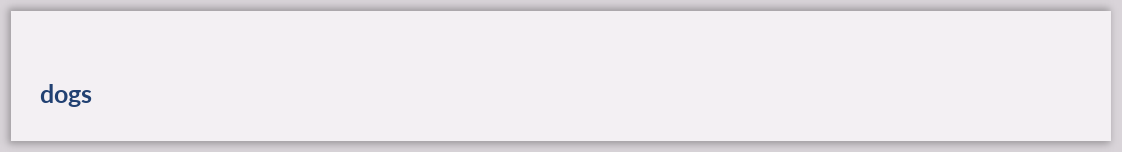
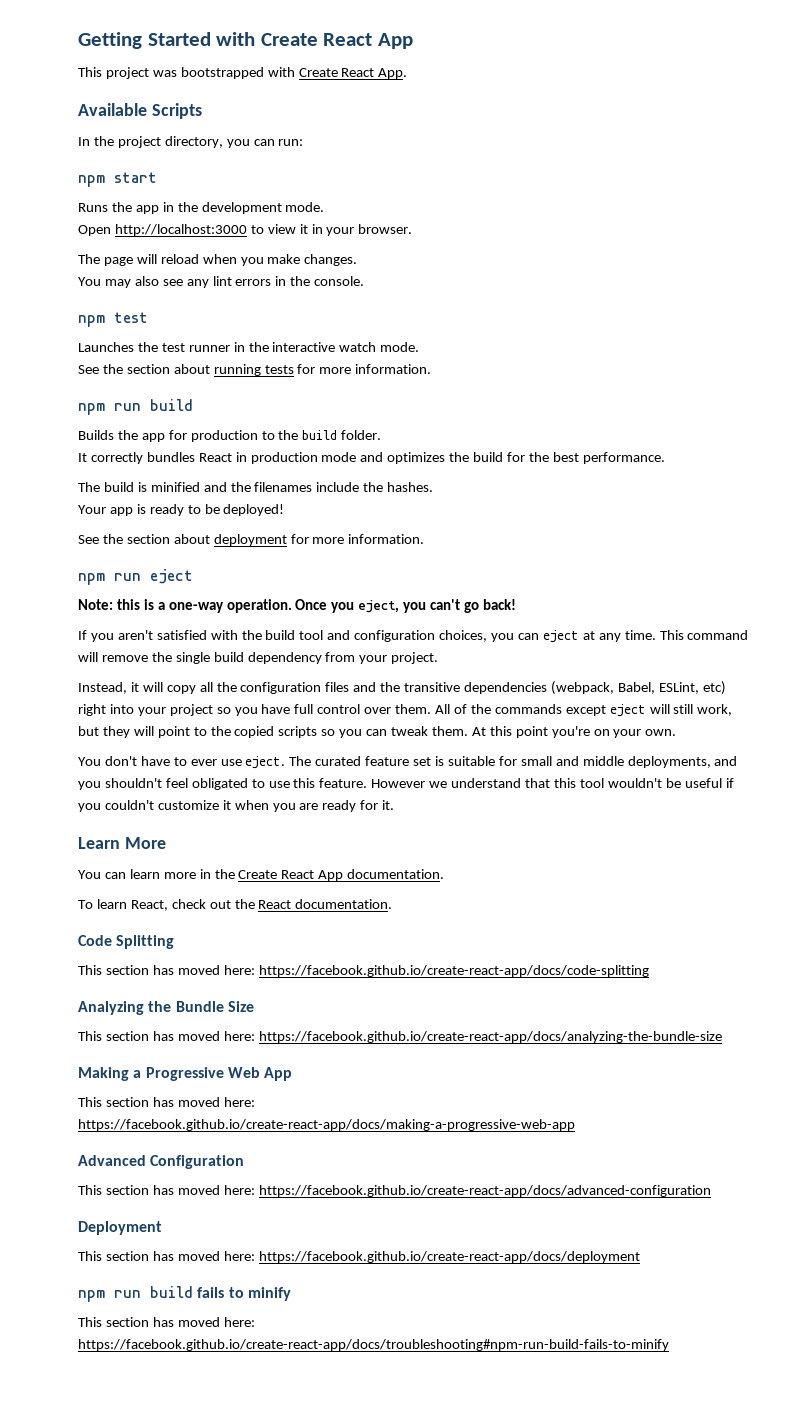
- dogs
+ Getting Started with Create React App
+ This project was bootstrapped with Create React App.
+ Available Scripts
+ In the project directory, you can run:
+ npm start
+ Runs the app in the development mode.
+ Open http://localhost:3000 to view it in your browser.
+ The page will reload when you make changes.
+ You may also see any lint errors in the console.
+ npm test
+ Launches the test runner in the interactive watch mode.
+ See the section about running tests for more information.
+ npm run build
+ Builds the app for production to the build folder.
+ It correctly bundles React in production mode and optimizes the build for the best performance.
+ The build is minified and the filenames include the hashes.
+ Your app is ready to be deployed!
+ See the section about deployment for more information.
+ npm run eject
+ Note: this is a one-way operation. Once you eject, you can't go back!
+ If you aren't satisfied with the build tool and configuration choices, you can eject at any time. This command will remove the single build dependency from your project.
+ Instead, it will copy all the configuration files and the transitive dependencies (webpack, Babel, ESLint, etc) right into your project so you have full control over them. All of the commands except eject will still work, but they will point to the copied scripts so you can tweak them. At this point you're on your own.
+ You don't have to ever use eject. The curated feature set is suitable for small and middle deployments, and you shouldn't feel obligated to use this feature. However we understand that this tool wouldn't be useful if you couldn't customize it when you are ready for it.
+ Learn More
+ You can learn more in the Create React App documentation.
+ To learn React, check out the React documentation.
+ Code Splitting
+ This section has moved here: https://facebook.github.io/create-react-app/docs/code-splitting
+ Analyzing the Bundle Size
+ This section has moved here: https://facebook.github.io/create-react-app/docs/analyzing-the-bundle-size
+ Making a Progressive Web App
+ This section has moved here: https://facebook.github.io/create-react-app/docs/making-a-progressive-web-app
+ Advanced Configuration
+ This section has moved here: https://facebook.github.io/create-react-app/docs/advanced-configuration
+ Deployment
+ This section has moved here: https://facebook.github.io/create-react-app/docs/deployment
+ npm run build fails to minify
+ This section has moved here: https://facebook.github.io/create-react-app/docs/troubleshooting#npm-run-build-fails-to-minify

